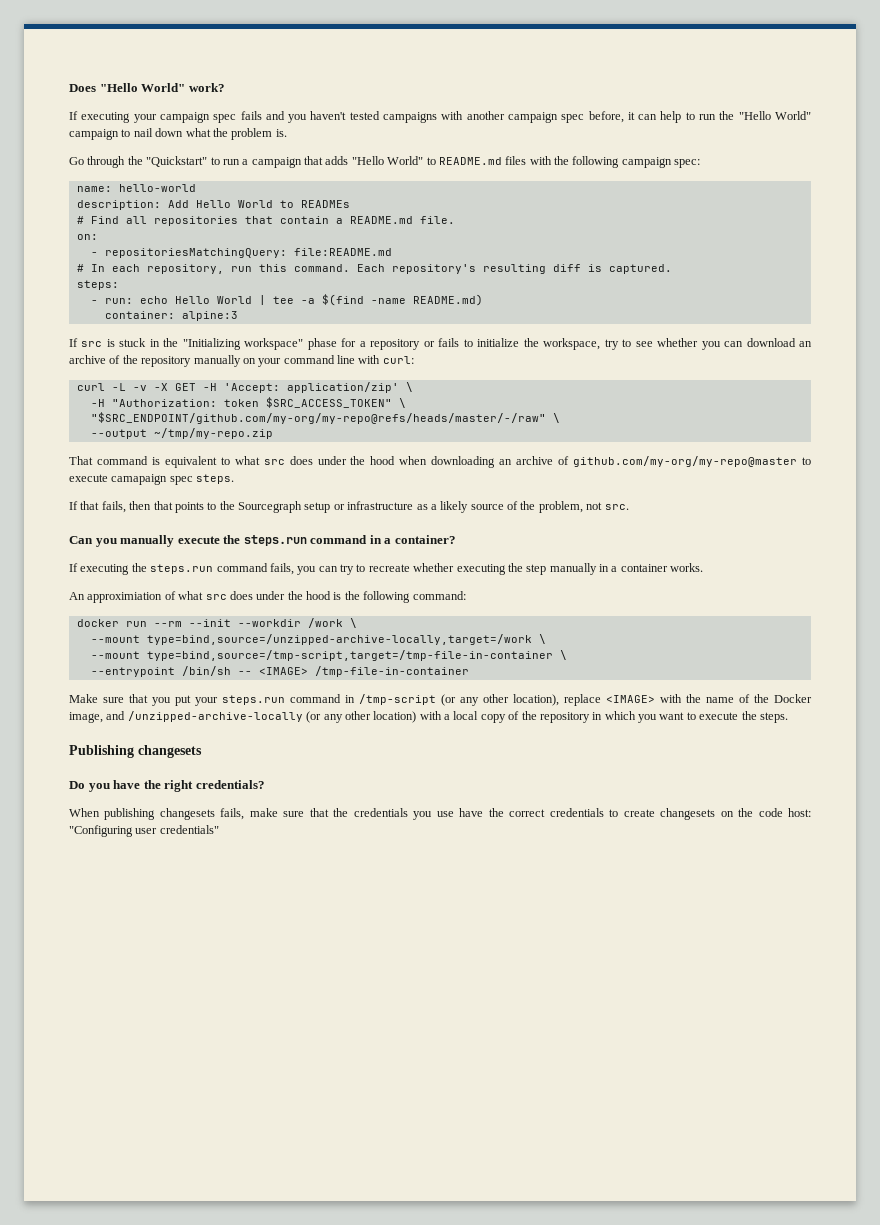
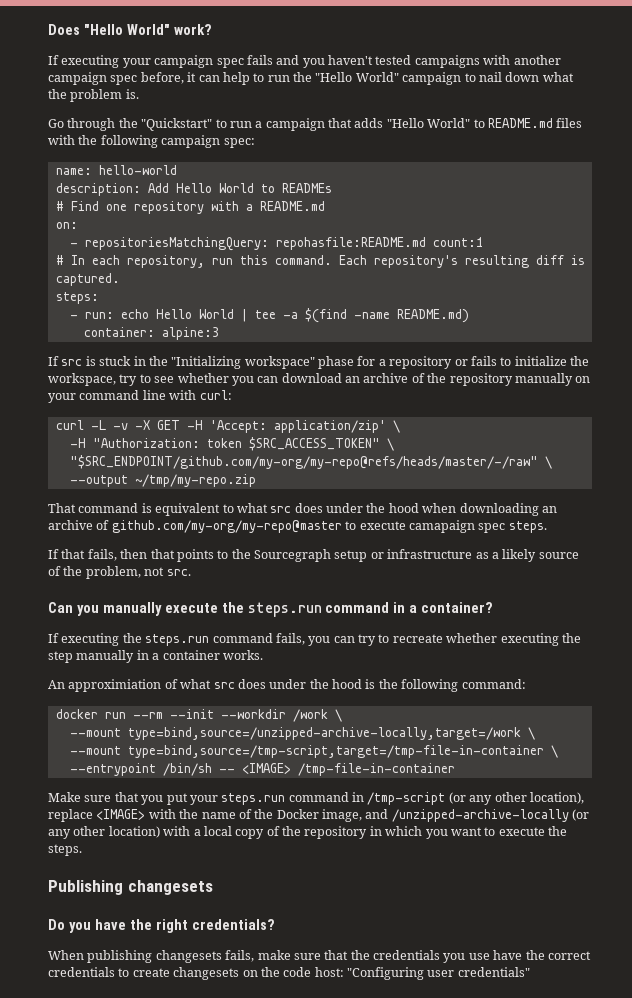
- # Find all repositories that contain a README.md file.
+ # Find one repository with a README.md
- - repositoriesMatchingQuery: file:README.md
+ - repositoriesMatchingQuery: repohasfile:README.md count:1

